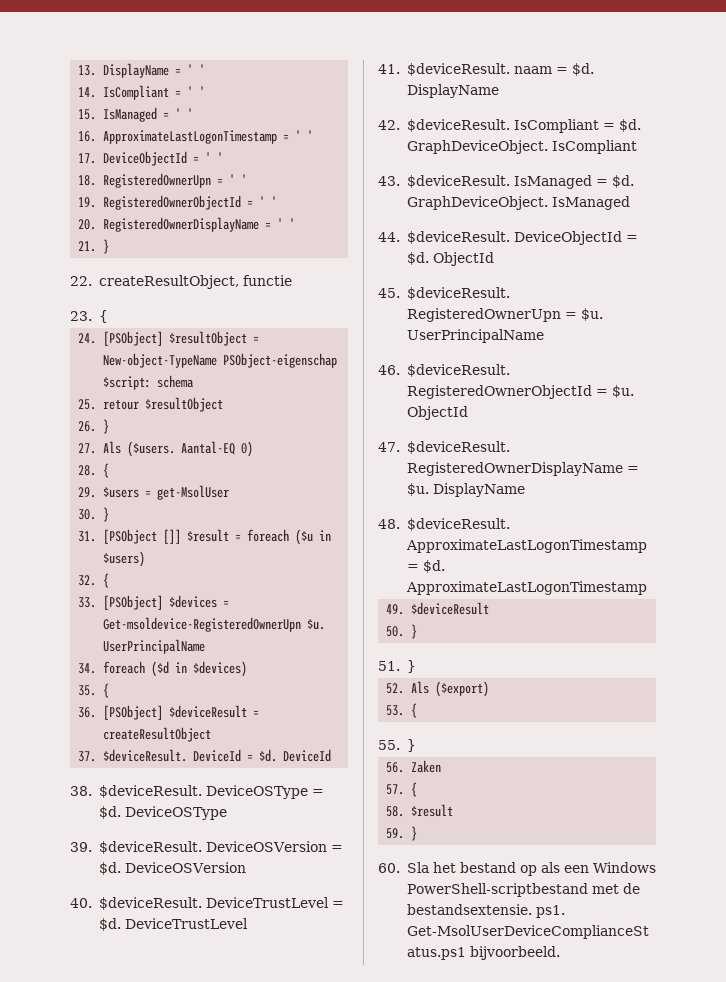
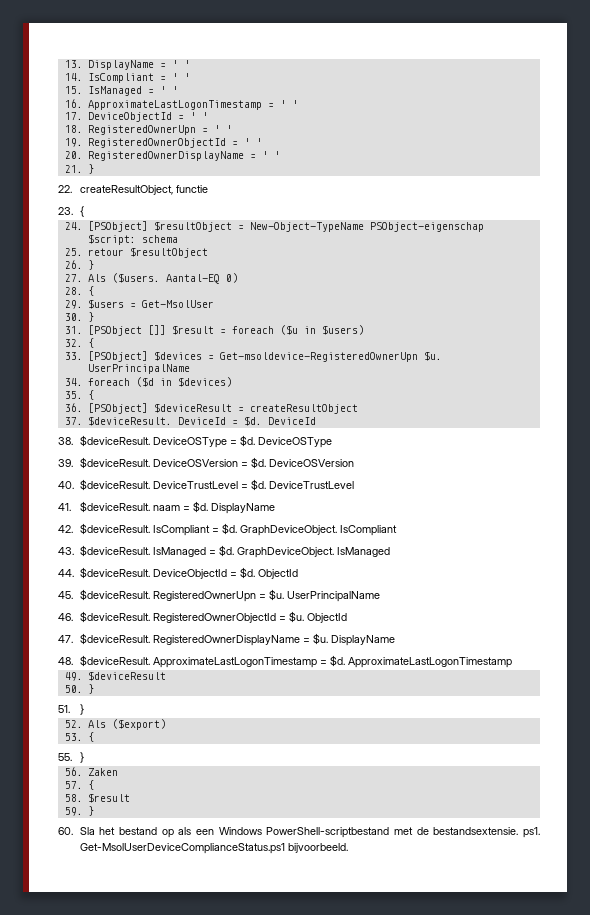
- 24. [PSObject] $resultObject = New-object-TypeName PSObject-eigenschap $script: schema
+ 24. [PSObject] $resultObject = New-Object-TypeName PSObject-eigenschap $script: schema
- 29. $users = get-MsolUser
+ 29. $users = Get-MsolUser

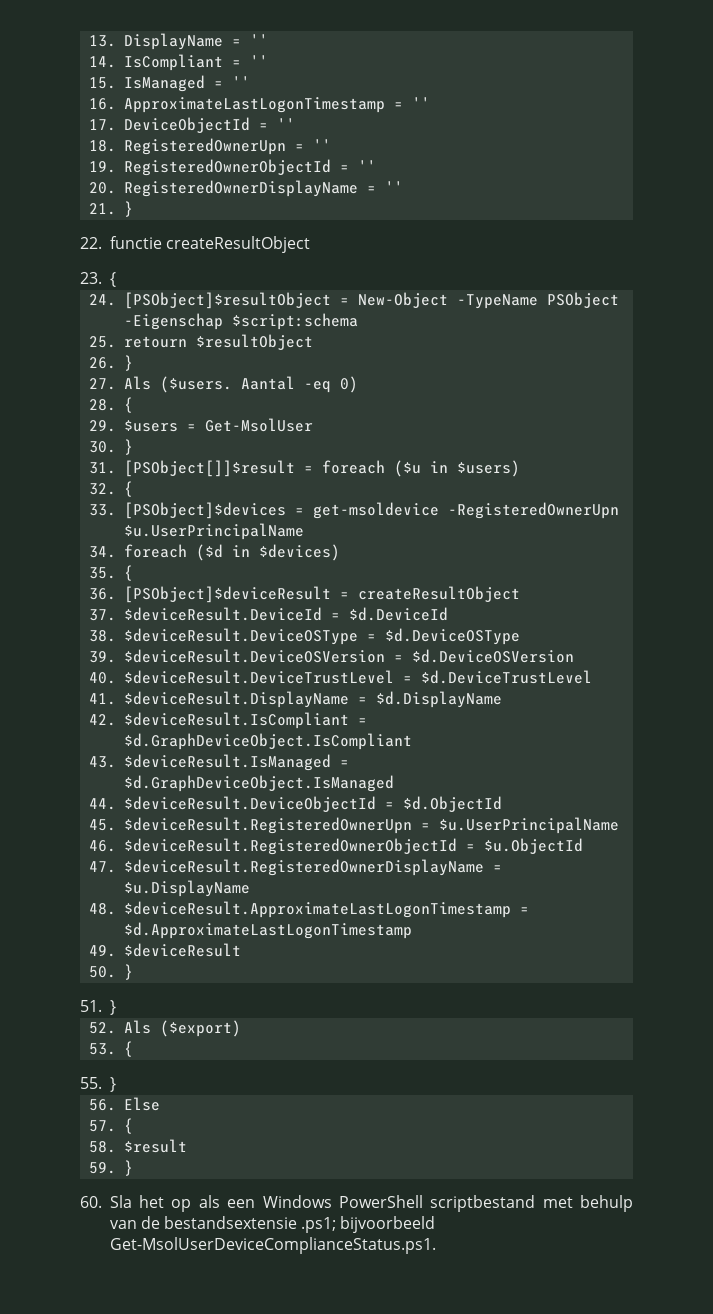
- 13. DisplayName = ' '
+ 13. DisplayName = ''
- 14. IsCompliant = ' '
+ 14. IsCompliant = ''
- 15. IsManaged = ' '
+ 15. IsManaged = ''
- 16. ApproximateLastLogonTimestamp = ' '
+ 16. ApproximateLastLogonTimestamp = ''
- 17. DeviceObjectId = ' '
+ 17. DeviceObjectId = ''
- 18. RegisteredOwnerUpn = ' '
+ 18. RegisteredOwnerUpn = ''
- 19. RegisteredOwnerObjectId = ' '
+ 19. RegisteredOwnerObjectId = ''
- 20. RegisteredOwnerDisplayName = ' '
+ 20. RegisteredOwnerDisplayName = ''
- 22. createResultObject, functie
+ 22. functie createResultObject
- 24. [PSObject] $resultObject = New-Object-TypeName PSObject-eigenschap $script: schema
+ 24. [PSObject]$resultObject = New-Object -TypeName PSObject -Eigenschap $script:schema
- 25. retour $resultObject
+ 25. retourn $resultObject
- Aantal-EQ 0)
+ Aantal -eq 0)
- 31. [PSObject []] $result = foreach ($u in $users)
+ 31. [PSObject[]]$result = foreach ($u in $users)
- 33. [PSObject] $devices = Get-msoldevice-RegisteredOwnerUpn $u. UserPrincipalName
+ 33. [PSObject]$devices = get-msoldevice -RegisteredOwnerUpn $u.UserPrincipalName
- 36. [PSObject] $deviceResult = createResultObject
+ 36. [PSObject]$deviceResult = createResultObject
- 37. $deviceResult. DeviceId = $d. DeviceId
- 38. $deviceResult. DeviceOSType = $d. DeviceOSType
- 39. $deviceResult. DeviceOSVersion = $d. DeviceOSVersion
- 40. $deviceResult. DeviceTrustLevel = $d. DeviceTrustLevel
- 41. $deviceResult. naam = $d. DisplayName
- 42. $deviceResult. IsCompliant = $d. GraphDeviceObject. IsCompliant
- 43. $deviceResult. IsManaged = $d. GraphDeviceObject. IsManaged
- 44. $deviceResult. DeviceObjectId = $d. ObjectId
- 45. $deviceResult. RegisteredOwnerUpn = $u. UserPrincipalName
- 46. $deviceResult. RegisteredOwnerObjectId = $u. ObjectId
- 47. $deviceResult. RegisteredOwnerDisplayName = $u. DisplayName
- 48. $deviceResult. ApproximateLastLogonTimestamp = $d. ApproximateLastLogonTimestamp
+ 37. $deviceResult.DeviceId = $d.DeviceId
+ 38. $deviceResult.DeviceOSType = $d.DeviceOSType
+ 39. $deviceResult.DeviceOSVersion = $d.DeviceOSVersion
+ 40. $deviceResult.DeviceTrustLevel = $d.DeviceTrustLevel
+ 41. $deviceResult.DisplayName = $d.DisplayName
+ 42. $deviceResult.IsCompliant = $d.GraphDeviceObject.IsCompliant
+ 43. $deviceResult.IsManaged = $d.GraphDeviceObject.IsManaged
+ 44. $deviceResult.DeviceObjectId = $d.ObjectId
+ 45. $deviceResult.RegisteredOwnerUpn = $u.UserPrincipalName
+ 46. $deviceResult.RegisteredOwnerObjectId = $u.ObjectId
+ 47. $deviceResult.RegisteredOwnerDisplayName = $u.DisplayName
+ 48. $deviceResult.ApproximateLastLogonTimestamp = $d.ApproximateLastLogonTimestamp
- 56. Zaken
+ 56. Else
- 60. Sla het bestand op als een Windows PowerShell-scriptbestand met de bestandsextensie. ps1. Get-MsolUserDeviceComplianceStatus.ps1 bijvoorbeeld.
+ 60. Sla het op als een Windows PowerShell scriptbestand met behulp van de bestandsextensie .ps1; bijvoorbeeld Get-MsolUserDeviceComplianceStatus.ps1.

